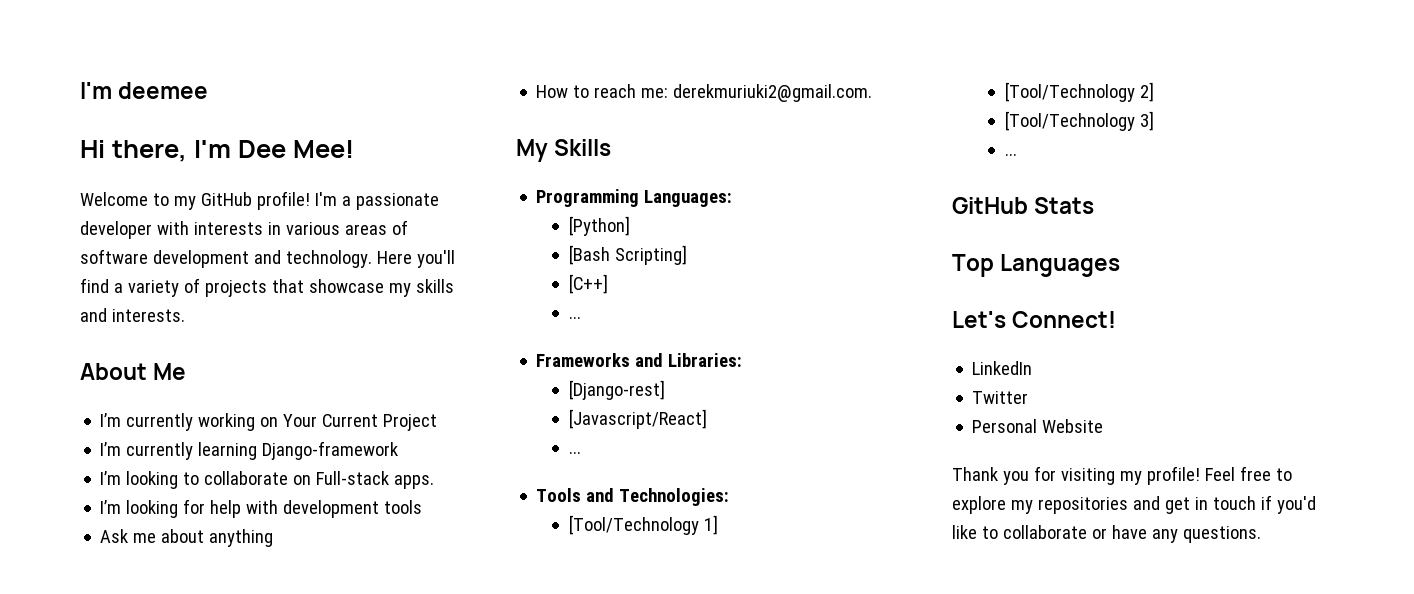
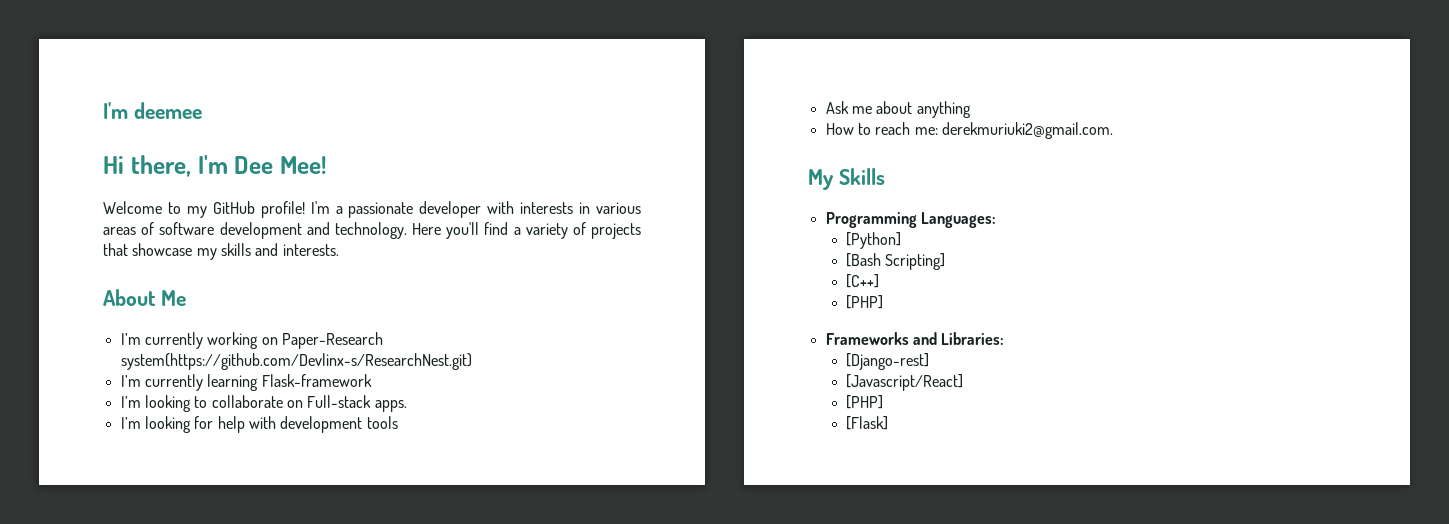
- I’m currently working on Your Current Project
+ I’m currently working on Paper-Research system(https://github.com/Devlinx-s/ResearchNest.git)
- I’m currently learning Django-framework
+ I’m currently learning Flask-framework
  [C++]
- ...
+ [PHP]
  [Javascript/React]
- ...
- Tools and Technologies:
- [Tool/Technology 1]
- [Tool/Technology 2]
- [Tool/Technology 3]
- ...
- GitHub Stats
- Top Languages
- Let's Connect!
- LinkedIn
- Twitter
- Personal Website
- Thank you for visiting my profile! Feel free to explore my repositories and get in touch if you'd like to collaborate or have any questions.
+ [PHP]
+ [Flask]

